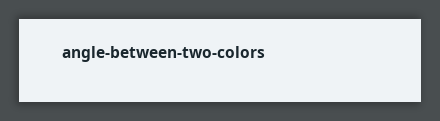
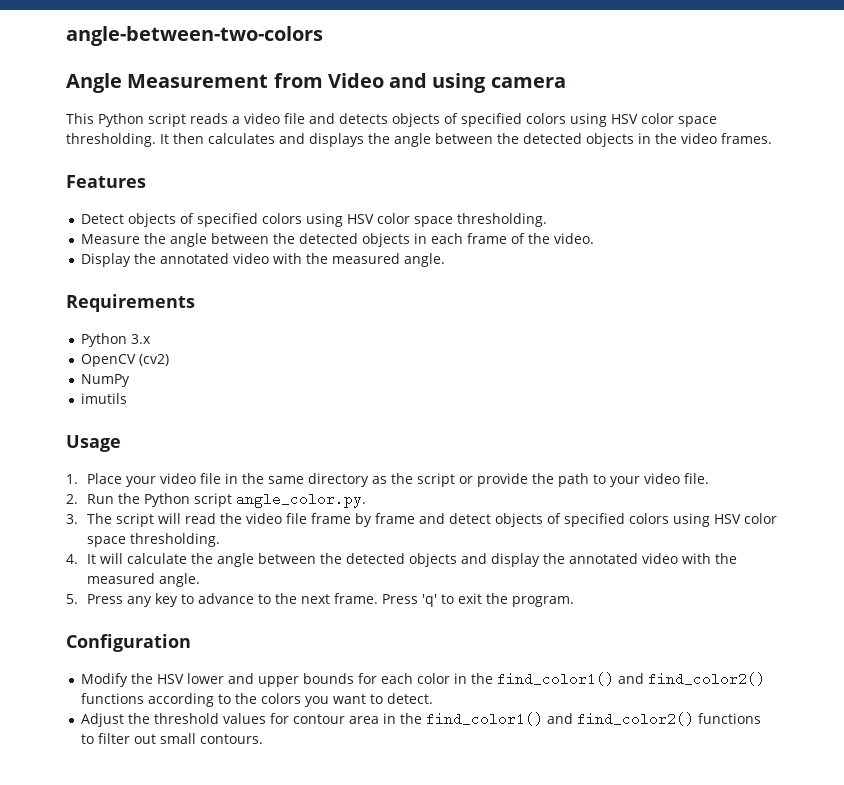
+ Angle Measurement from Video and using camera
+ This Python script reads a video file and detects objects of specified colors using HSV color space thresholding. It then calculates and displays the angle between the detected objects in the video frames.
+ Features
+ Detect objects of specified colors using HSV color space thresholding.
+ Measure the angle between the detected objects in each frame of the video.
+ Display the annotated video with the measured angle.
+ Requirements
+ Python 3.x
+ OpenCV (cv2)
+ NumPy
+ imutils
+ Usage
+ 1. Place your video file in the same directory as the script or provide the path to your video file.
+ 2. Run the Python script angle_color.py.
+ 3. The script will read the video file frame by frame and detect objects of specified colors using HSV color space thresholding.
+ 4. It will calculate the angle between the detected objects and display the annotated video with the measured angle.
+ 5. Press any key to advance to the next frame. Press 'q' to exit the program.
+ Configuration
+ Modify the HSV lower and upper bounds for each color in the find_color1() and find_color2() functions according to the colors you want to detect.
+ Adjust the threshold values for contour area in the find_color1() and find_color2() functions to filter out small contours.

